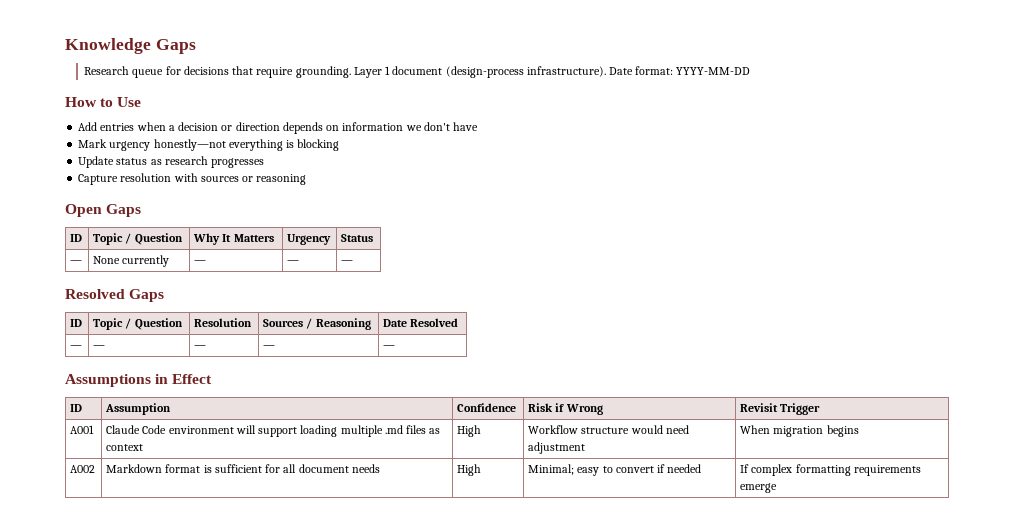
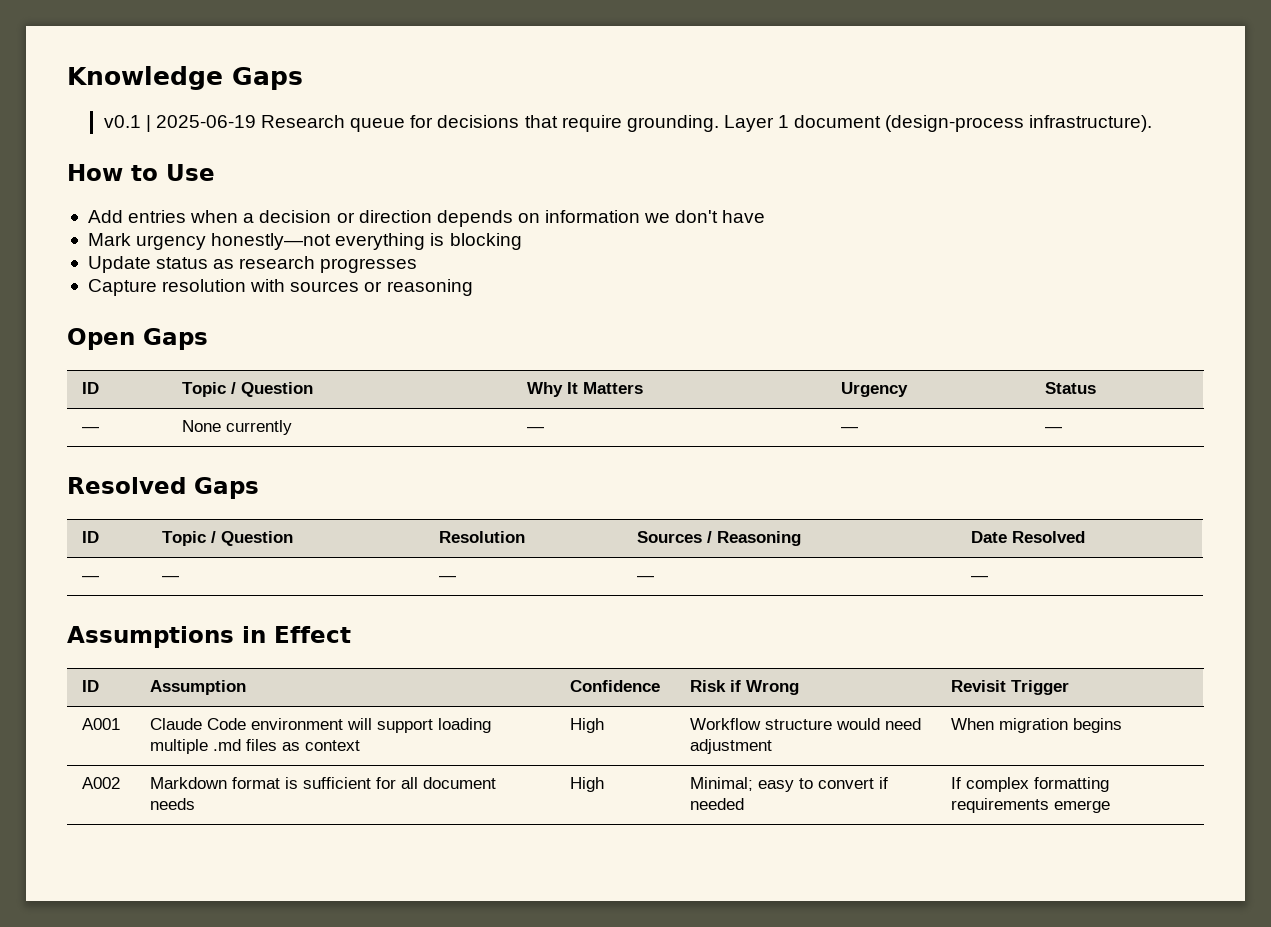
- Research queue for decisions that require grounding.
+ v0.1 | 2025-06-19 Research queue for decisions that require grounding.
- Date format: YYYY-MM-DD

